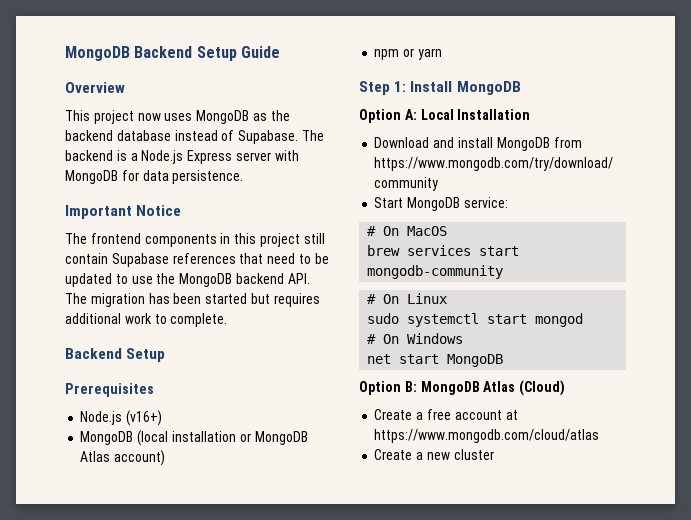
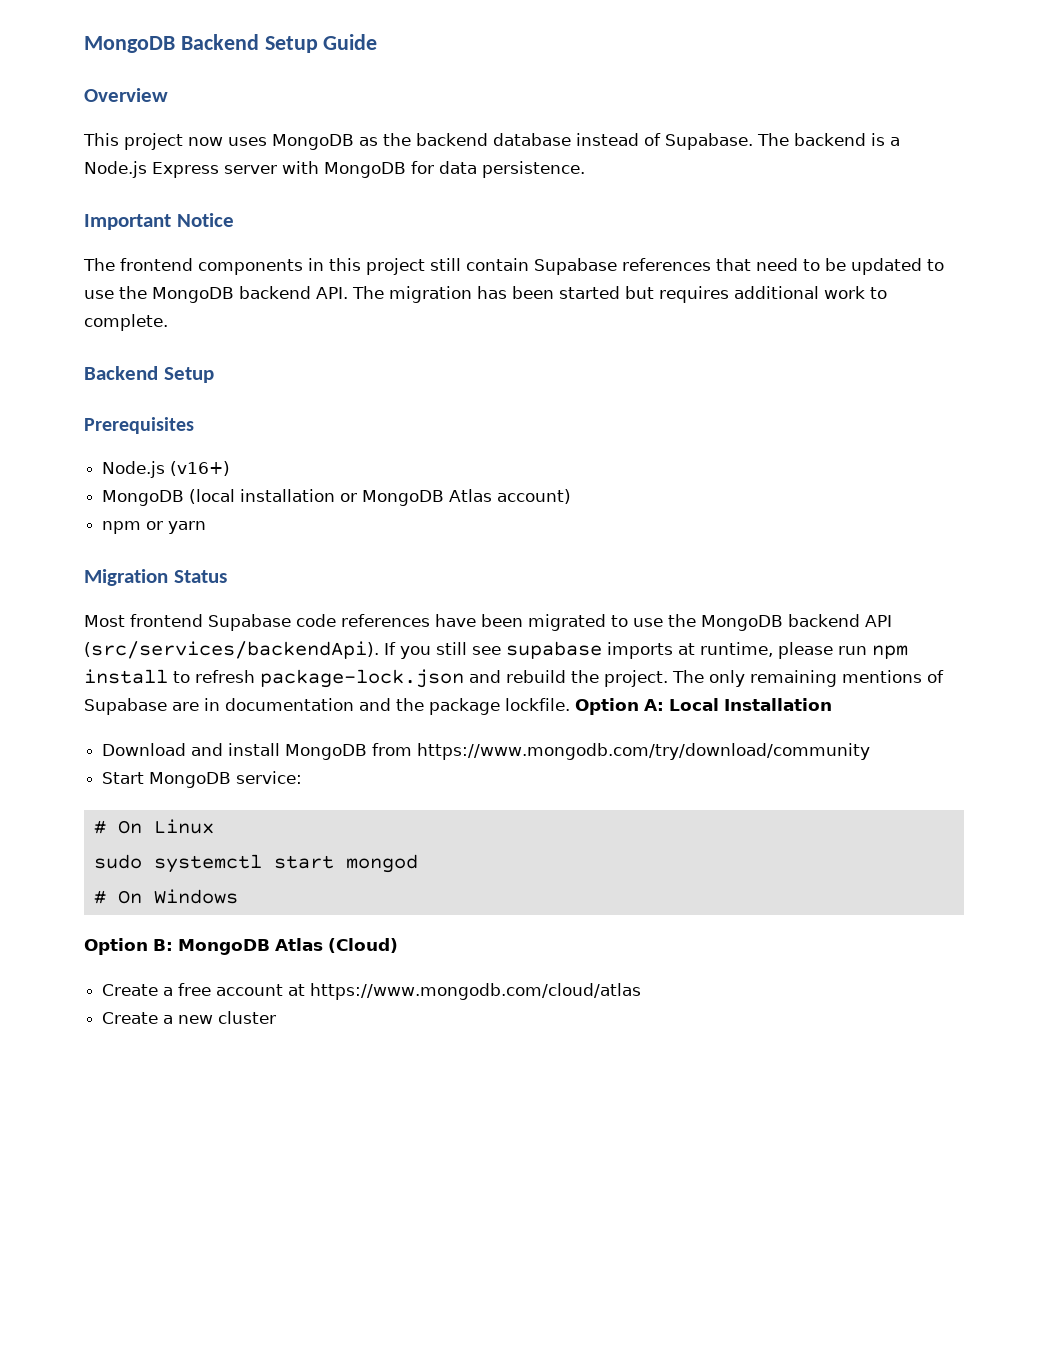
- Step 1: Install MongoDB
- Option A: Local Installation
+ Migration Status
+ Most frontend Supabase code references have been migrated to use the MongoDB backend API (src/services/backendApi). If you still see supabase imports at runtime, please run npm install to refresh package-lock.json and rebuild the project. The only remaining mentions of Supabase are in documentation and the package lockfile. Option A: Local Installation
- # On MacOS
- brew services start mongodb-community
- net start MongoDB

